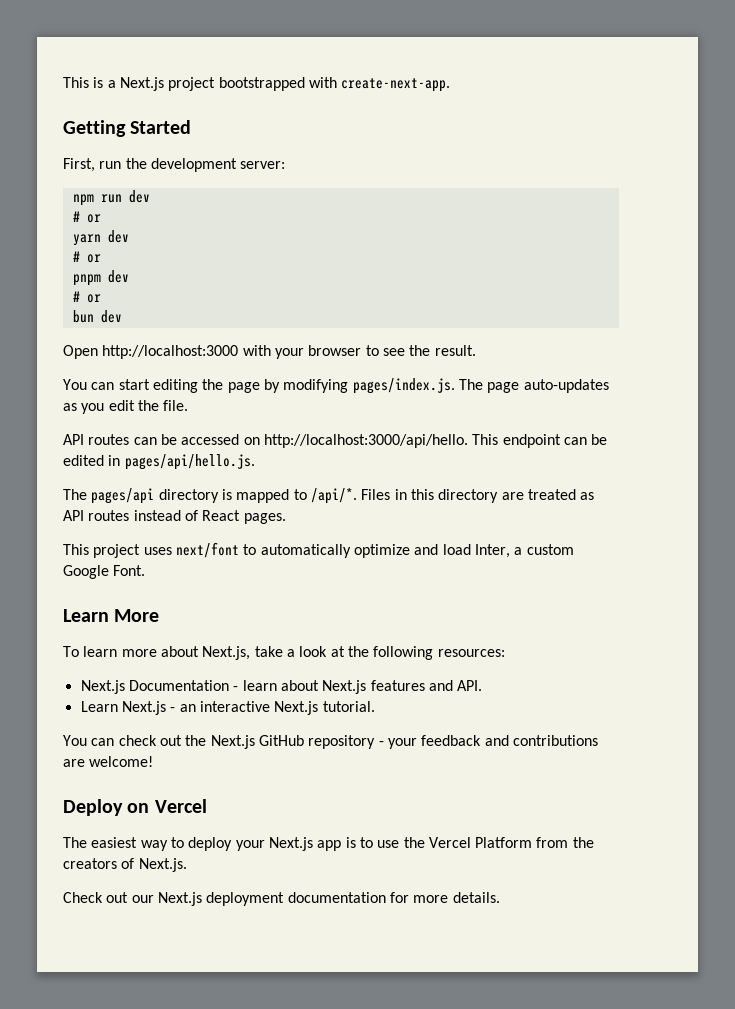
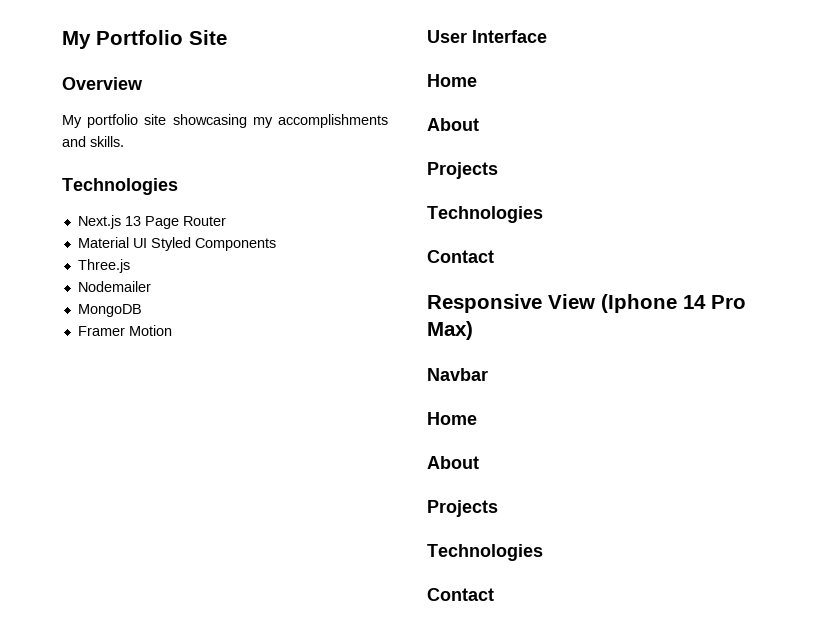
- This is a Next.js project bootstrapped with create-next-app.
- Getting Started
- First, run the development server:
- npm run dev
- # or
- yarn dev
- # or
- pnpm dev
- # or
- bun dev
- Open http://localhost:3000 with your browser to see the result.
- You can start editing the page by modifying pages/index.js. The page auto-updates as you edit the file.
- API routes can be accessed on http://localhost:3000/api/hello. This endpoint can be edited in pages/api/hello.js.
- The pages/api directory is mapped to /api/*. Files in this directory are treated as API routes instead of React pages.
- This project uses next/font to automatically optimize and load Inter, a custom Google Font.
- Learn More
- To learn more about Next.js, take a look at the following resources:
- Next.js Documentation - learn about Next.js features and API.
- Learn Next.js - an interactive Next.js tutorial.
- You can check out the Next.js GitHub repository - your feedback and contributions are welcome!
- Deploy on Vercel
- The easiest way to deploy your Next.js app is to use the Vercel Platform from the creators of Next.js.
- Check out our Next.js deployment documentation for more details.
+ My Portfolio Site
+ Overview
+ My portfolio site showcasing my accomplishments and skills.
+ Technologies
+ Next.js 13 Page Router
+ Material UI Styled Components
+ Three.js
+ Nodemailer
+ MongoDB
+ Framer Motion
+ User Interface
+ Home
+ About
+ Projects
+ Technologies
+ Contact
+ Responsive View (Iphone 14 Pro Max)
+ Navbar
+ Home
+ About
+ Projects
+ Technologies
+ Contact

